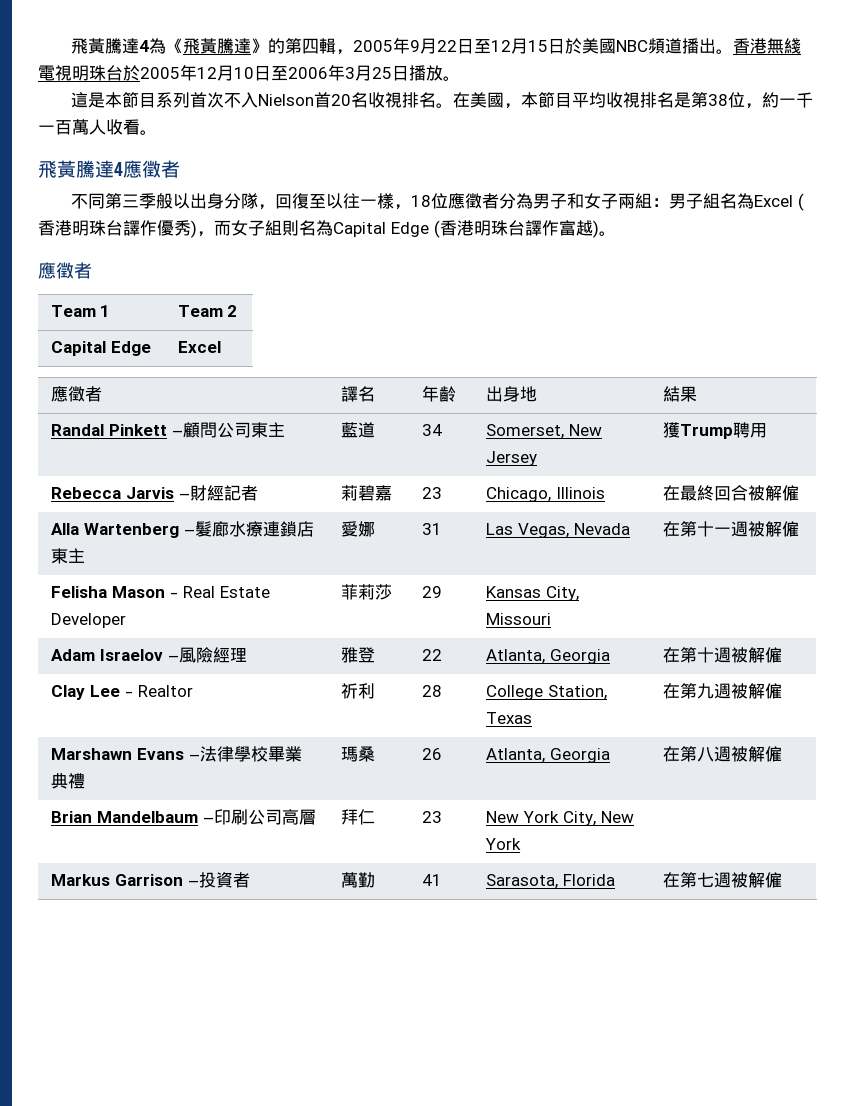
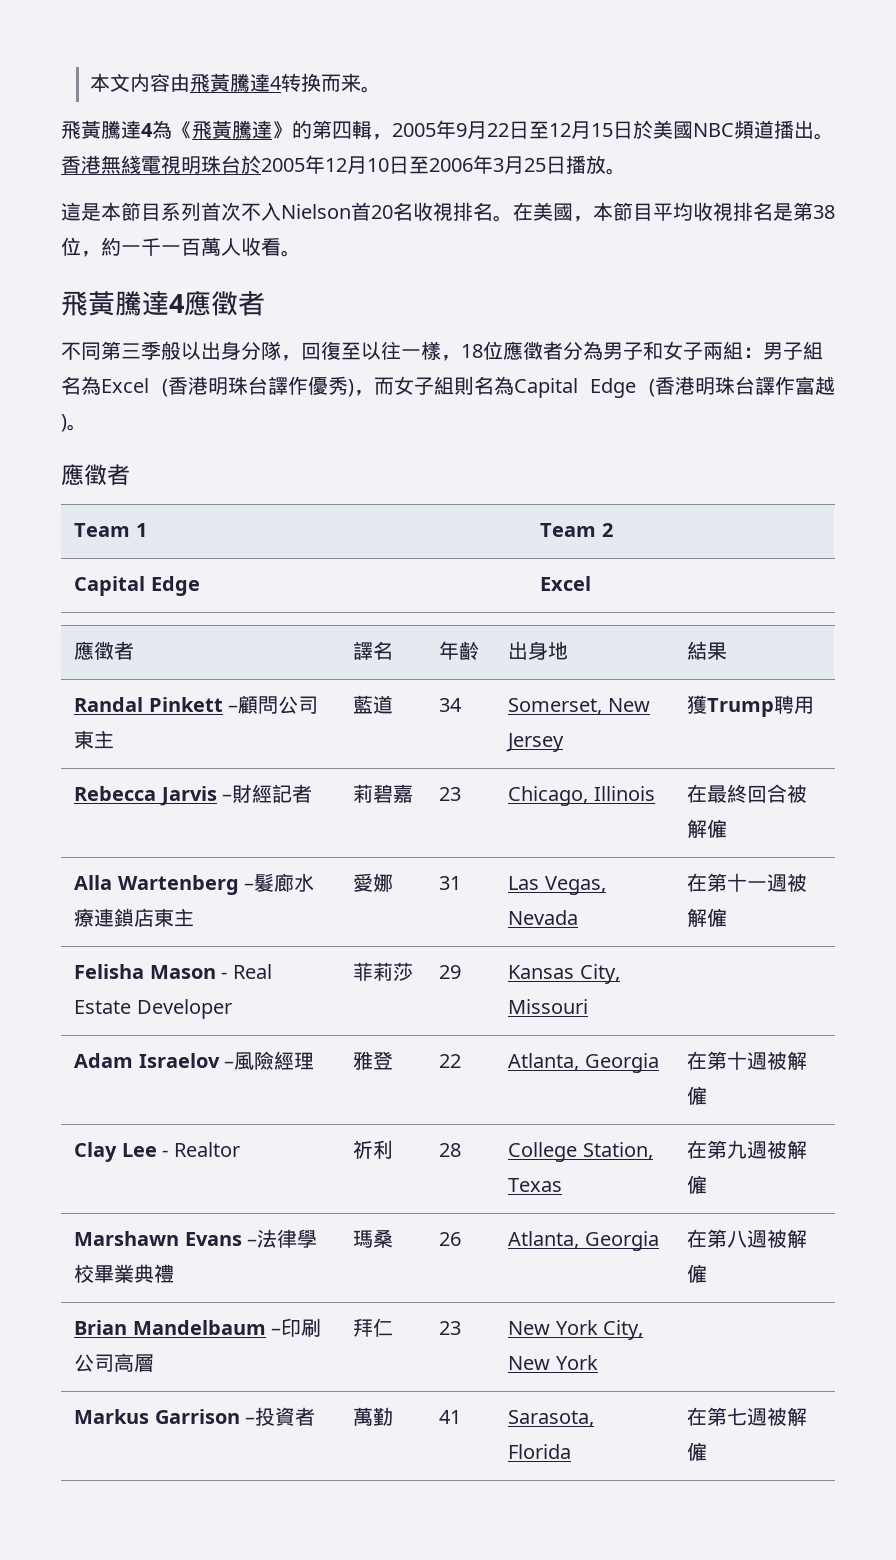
+ 本文内容由飛黃騰達4转换而来。

